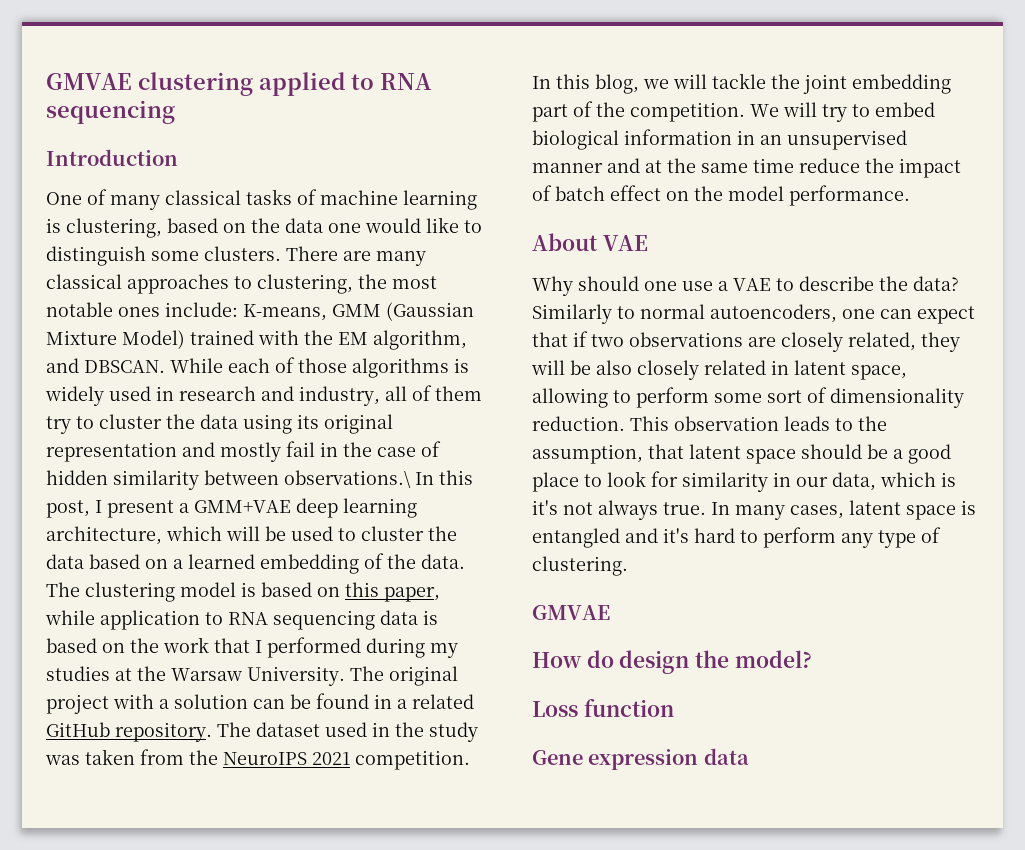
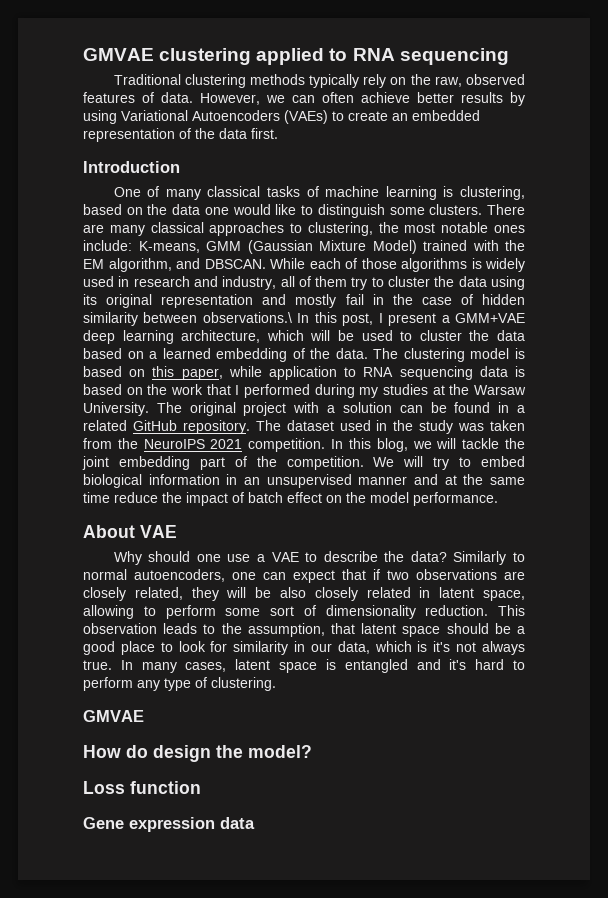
+ Traditional clustering methods typically rely on the raw, observed features of data. However, we can often achieve better results by using Variational Autoencoders (VAEs) to create an embedded representation of the data first.

